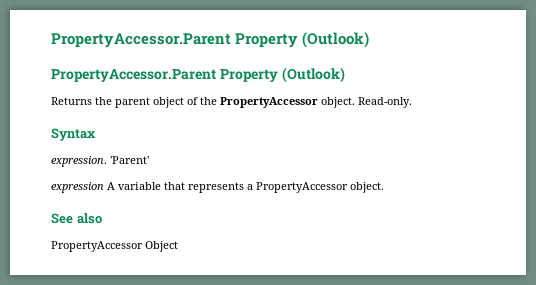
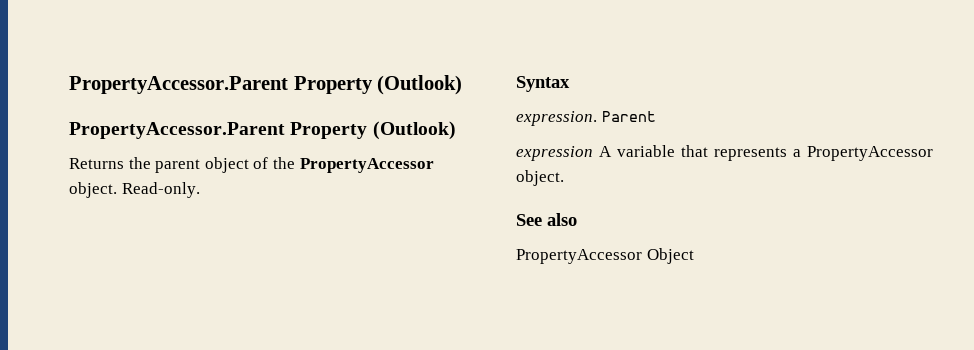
- 'Parent'
+ Parent

